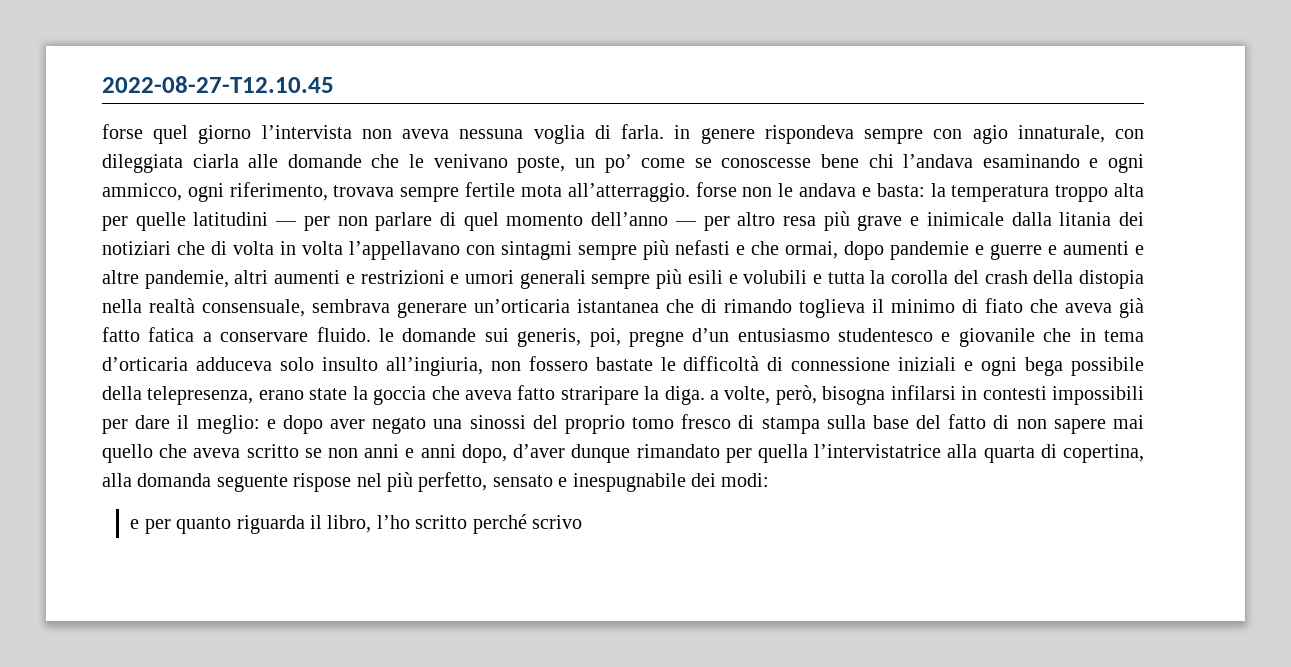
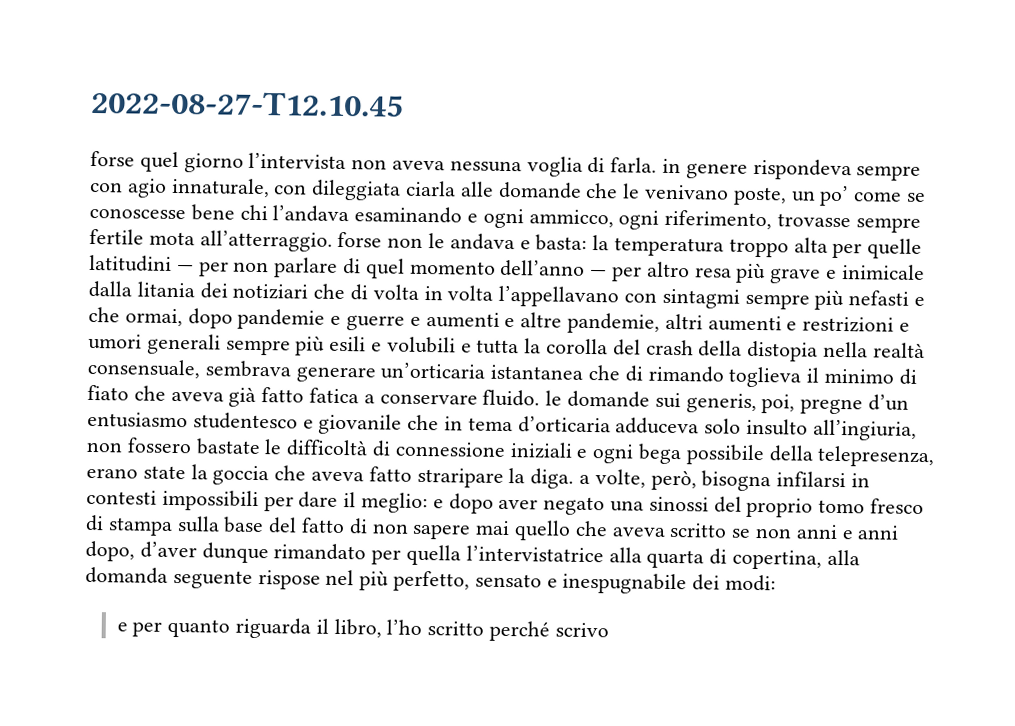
- forse quel giorno l’intervista non aveva nessuna voglia di farla. in genere rispondeva sempre con agio innaturale, con dileggiata ciarla alle domande che le venivano poste, un po’ come se conoscesse bene chi l’andava esaminando e ogni ammicco, ogni riferimento, trovava sempre fertile mota all’atterraggio. forse non le andava e basta:
+ forse quel giorno l’intervista non aveva nessuna voglia di farla. in genere rispondeva sempre con agio innaturale, con dileggiata ciarla alle domande che le venivano poste, un po’ come se conoscesse bene chi l’andava esaminando e ogni ammicco, ogni riferimento, trovasse sempre fertile mota all’atterraggio. forse non le andava e basta:

